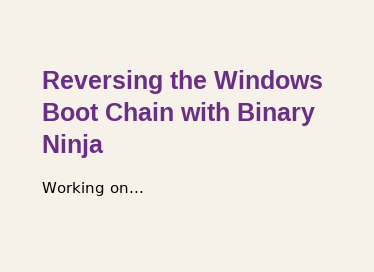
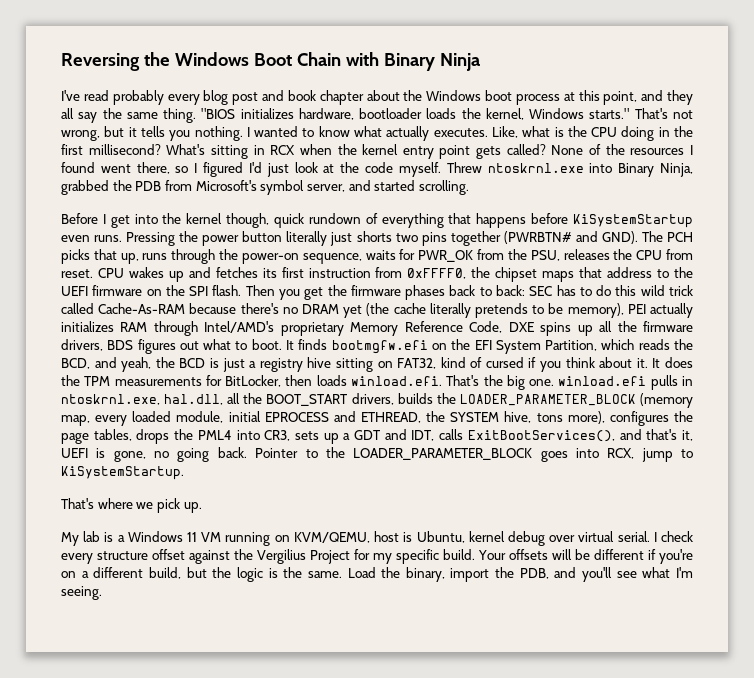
- Working on...
+ I've read probably every blog post and book chapter about the Windows boot process at this point, and they all say the same thing. "BIOS initializes hardware, bootloader loads the kernel, Windows starts." That's not wrong, but it tells you nothing. I wanted to know what actually executes. Like, what is the CPU doing in the first millisecond? What's sitting in RCX when the kernel entry point gets called? None of the resources I found went there, so I figured I'd just look at the code myself. Threw ntoskrnl.exe into Binary Ninja, grabbed the PDB from Microsoft's symbol server, and started scrolling.
+ Before I get into the kernel though, quick rundown of everything that happens before KiSystemStartup even runs. Pressing the power button literally just shorts two pins together (PWRBTN# and GND). The PCH picks that up, runs through the power-on sequence, waits for PWR_OK from the PSU, releases the CPU from reset. CPU wakes up and fetches its first instruction from 0xFFFF0, the chipset maps that address to the UEFI firmware on the SPI flash. Then you get the firmware phases back to back: SEC has to do this wild trick called Cache-As-RAM because there's no DRAM yet (the cache literally pretends to be memory), PEI actually initializes RAM through Intel/AMD's proprietary Memory Reference Code, DXE spins up all the firmware drivers, BDS figures out what to boot. It finds bootmgfw.efi on the EFI System Partition, which reads the BCD, and yeah, the BCD is just a registry hive sitting on FAT32, kind of cursed if you think about it. It does the TPM measurements for BitLocker, then loads winload.efi. That's the big one. winload.efi pulls in ntoskrnl.exe, hal.dll, all the BOOT_START drivers, builds the LOADER_PARAMETER_BLOCK (memory map, every loaded module, initial EPROCESS and ETHREAD, the SYSTEM hive, tons more), configures the page tables, drops the PML4 into CR3, sets up a GDT and IDT, calls ExitBootServices(), and that's it, UEFI is gone, no going back. Pointer to the LOADER_PARAMETER_BLOCK goes into RCX, jump to KiSystemStartup.
+ That's where we pick up.
+ My lab is a Windows 11 VM running on KVM/QEMU, host is Ubuntu, kernel debug over virtual serial. I check every structure offset against the Vergilius Project for my specific build. Your offsets will be different if you're on a different build, but the logic is the same. Load the binary, import the PDB, and you'll see what I'm seeing.

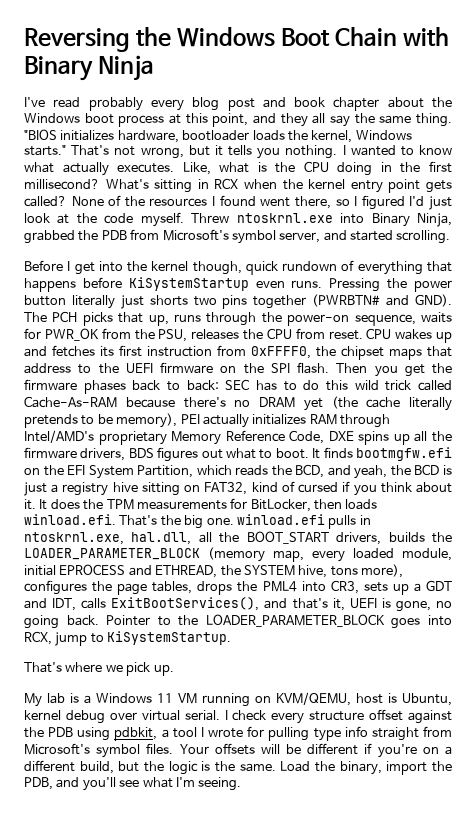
- I check every structure offset against the Vergilius Project for my specific build.
+ I check every structure offset against the PDB using pdbkit, a tool I wrote for pulling type info straight from Microsoft's symbol files.

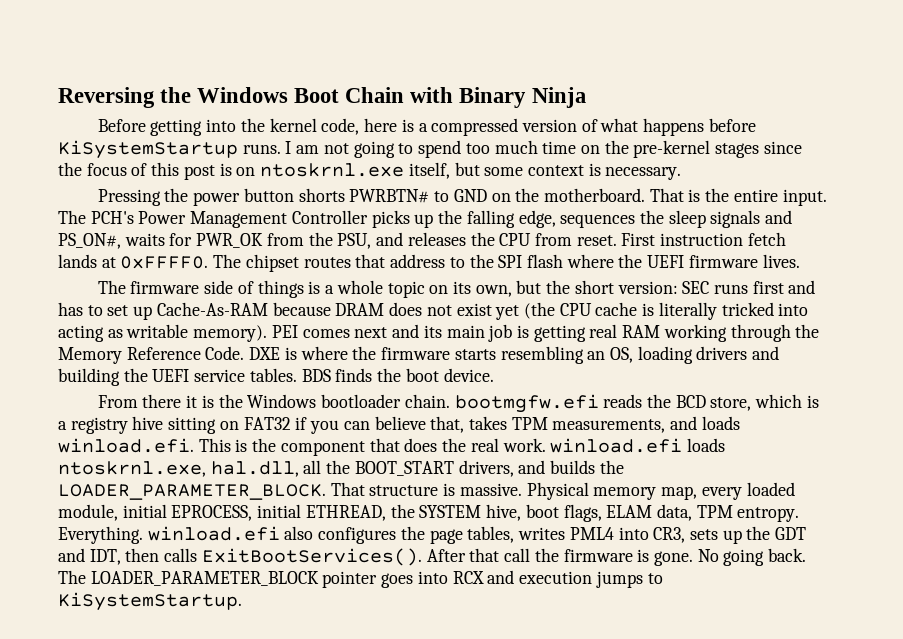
- I've read probably every blog post and book chapter about the Windows boot process at this point, and they all say the same thing. "BIOS initializes hardware, bootloader loads the kernel, Windows starts." That's not wrong, but it tells you nothing. I wanted to know what actually executes. Like, what is the CPU doing in the first millisecond? What's sitting in RCX when the kernel entry point gets called? None of the resources I found went there, so I figured I'd just look at the code myself. Threw ntoskrnl.exe into Binary Ninja, grabbed the PDB from Microsoft's symbol server, and started scrolling.
- Before I get into the kernel though, quick rundown of everything that happens before KiSystemStartup even runs. Pressing the power button literally just shorts two pins together (PWRBTN# and GND). The PCH picks that up, runs through the power-on sequence, waits for PWR_OK from the PSU, releases the CPU from reset.
+ Before getting into the kernel code, here is a compressed version of what happens before KiSystemStartup runs. I am not going to spend too much time on the pre-kernel stages since the focus of this post is on ntoskrnl.exe itself, but some context is necessary.
+ Pressing the power button shorts PWRBTN# to GND on the motherboard. That is the entire input. The PCH's Power Management Controller picks up the falling edge, sequences the sleep signals and PS_ON#, waits for PWR_OK from the PSU, and releases the CPU from reset.
- CPU wakes up and fetches its first instruction from 0xFFFF0, the chipset maps that address to the UEFI firmware on the SPI flash. Then you get the firmware phases back to back: SEC has to do this wild trick called Cache-As-RAM because there's no DRAM yet (the cache literally pretends to be memory), PEI actually initializes RAM through Intel/AMD's proprietary Memory Reference Code, DXE spins up all the firmware drivers, BDS figures out what to boot. It finds bootmgfw.efi on the EFI System Partition, which reads the BCD, and yeah, the BCD is just a registry hive sitting on FAT32, kind of cursed if you think about it. It does the TPM measurements for BitLocker, then loads winload.efi. That's the big one. winload.efi pulls in ntoskrnl.exe, hal.dll, all the BOOT_START drivers, builds the LOADER_PARAMETER_BLOCK (memory map, every loaded module, initial EPROCESS and ETHREAD, the SYSTEM hive, tons more), configures the page tables, drops the PML4 into CR3, sets up a GDT and IDT, calls ExitBootServices(), and that's it, UEFI is gone, no going back. Pointer to the LOADER_PARAMETER_BLOCK goes into RCX, jump to KiSystemStartup.
- That's where we pick up.
- My lab is a Windows 11 VM running on KVM/QEMU, host is Ubuntu, kernel debug over virtual serial. I check every structure offset against the PDB using pdbkit, a tool I wrote for pulling type info straight from Microsoft's symbol files. Your offsets will be different if you're on a different build, but the logic is the same. Load the binary, import the PDB, and you'll see what I'm seeing.
+ First instruction fetch lands at 0xFFFF0. The chipset routes that address to the SPI flash where the UEFI firmware lives.
+ The firmware side of things is a whole topic on its own, but the short version: SEC runs first and has to set up Cache-As-RAM because DRAM does not exist yet (the CPU cache is literally tricked into acting as writable memory). PEI comes next and its main job is getting real RAM working through the Memory Reference Code. DXE is where the firmware starts resembling an OS, loading drivers and building the UEFI service tables. BDS finds the boot device.
+ From there it is the Windows bootloader chain. bootmgfw.efi reads the BCD store, which is a registry hive sitting on FAT32 if you can believe that, takes TPM measurements, and loads winload.efi. This is the component that does the real work. winload.efi loads ntoskrnl.exe, hal.dll, all the BOOT_START drivers, and builds the LOADER_PARAMETER_BLOCK. That structure is massive. Physical memory map, every loaded module, initial EPROCESS, initial ETHREAD, the SYSTEM hive, boot flags, ELAM data, TPM entropy. Everything. winload.efi also configures the page tables, writes PML4 into CR3, sets up the GDT and IDT, then calls ExitBootServices(). After that call the firmware is gone. No going back. The LOADER_PARAMETER_BLOCK pointer goes into RCX and execution jumps to KiSystemStartup.

